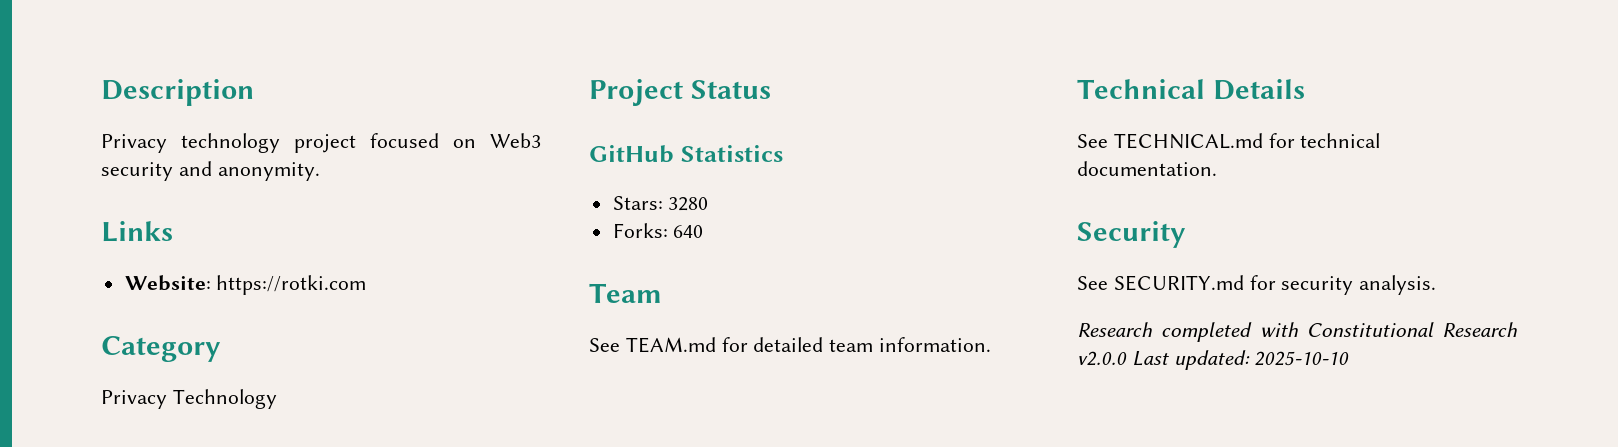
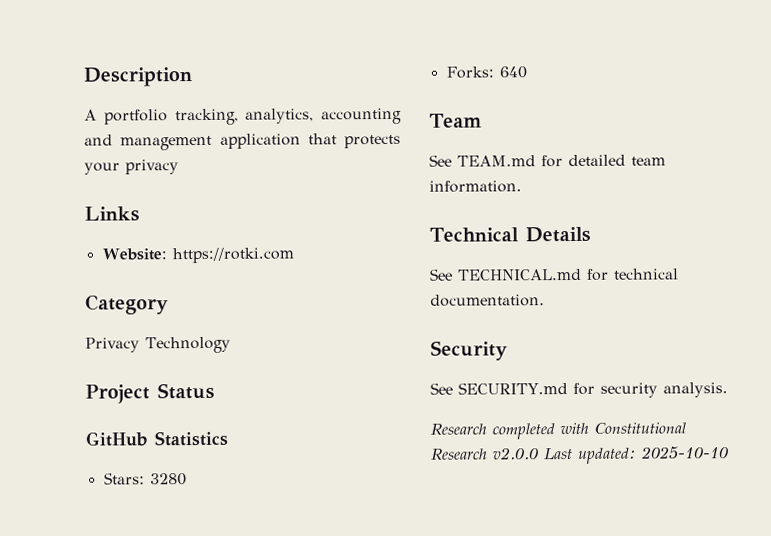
- Privacy technology project focused on Web3 security and anonymity.
+ A portfolio tracking, analytics, accounting and management application that protects your privacy

